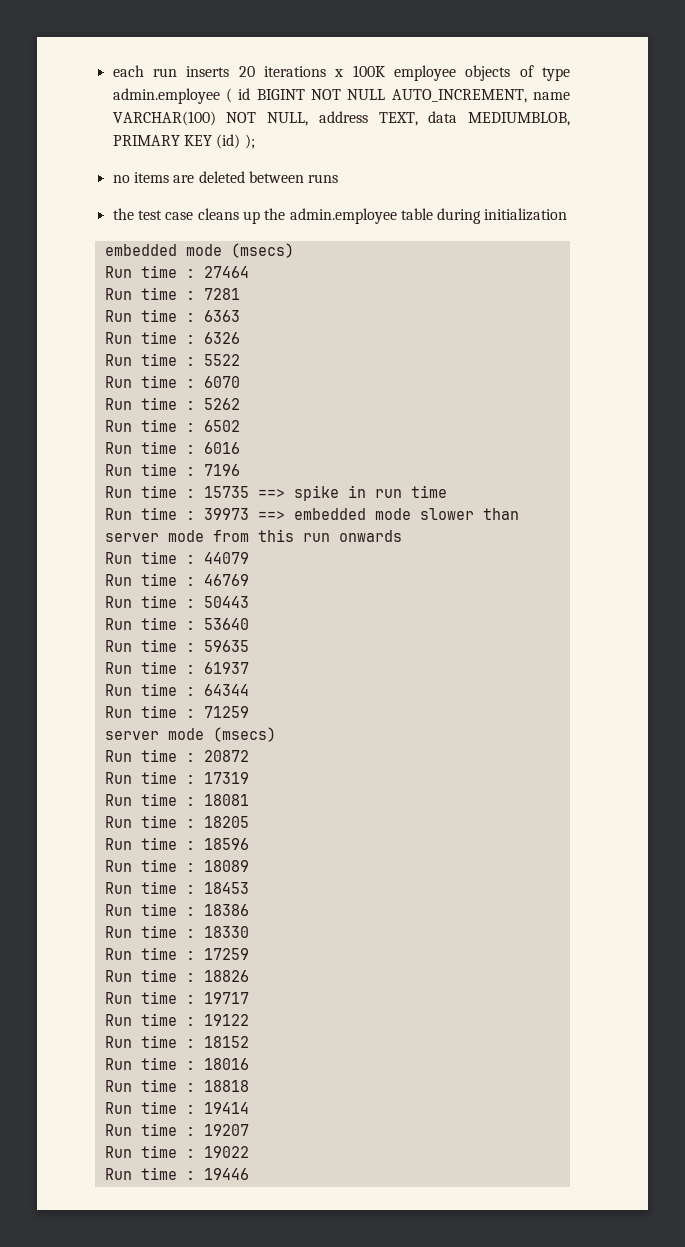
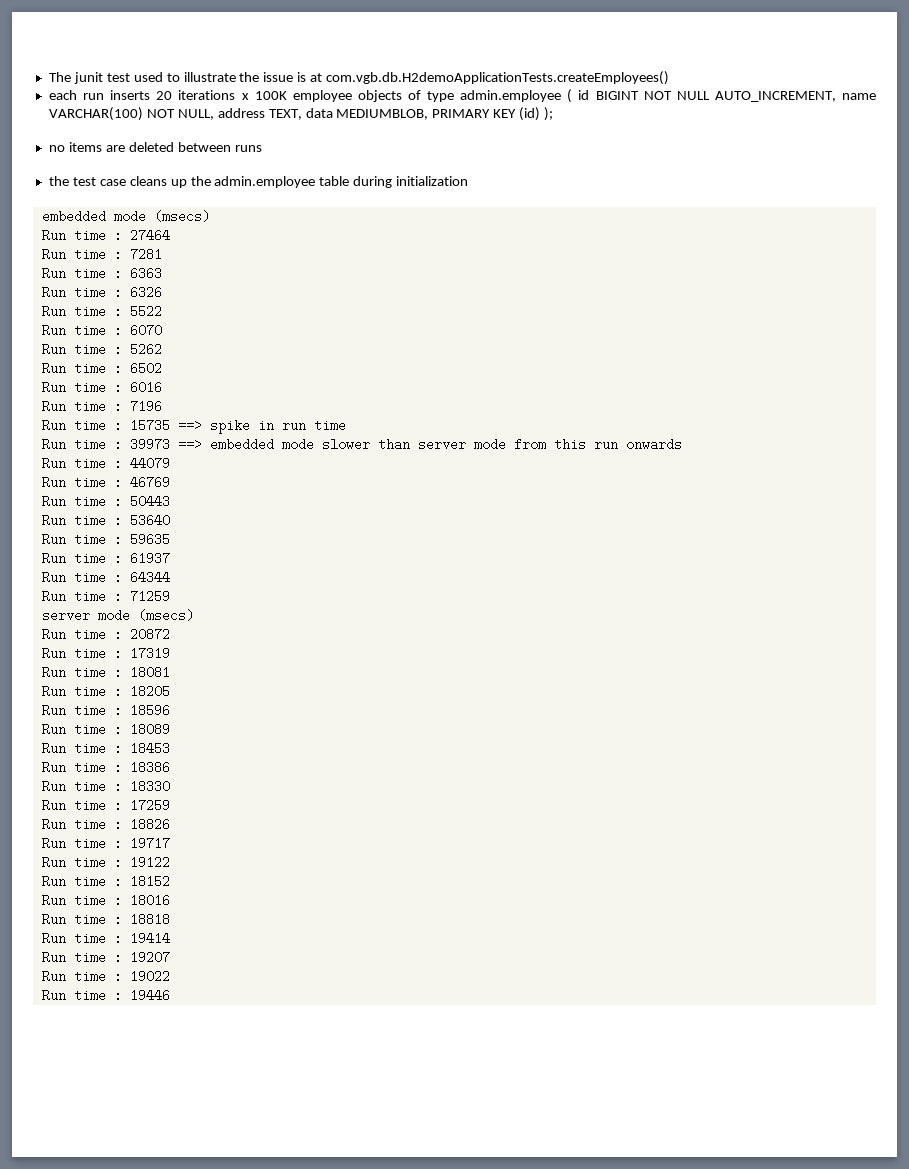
+ The junit test used to illustrate the issue is at com.vgb.db.H2demoApplicationTests.createEmployees()

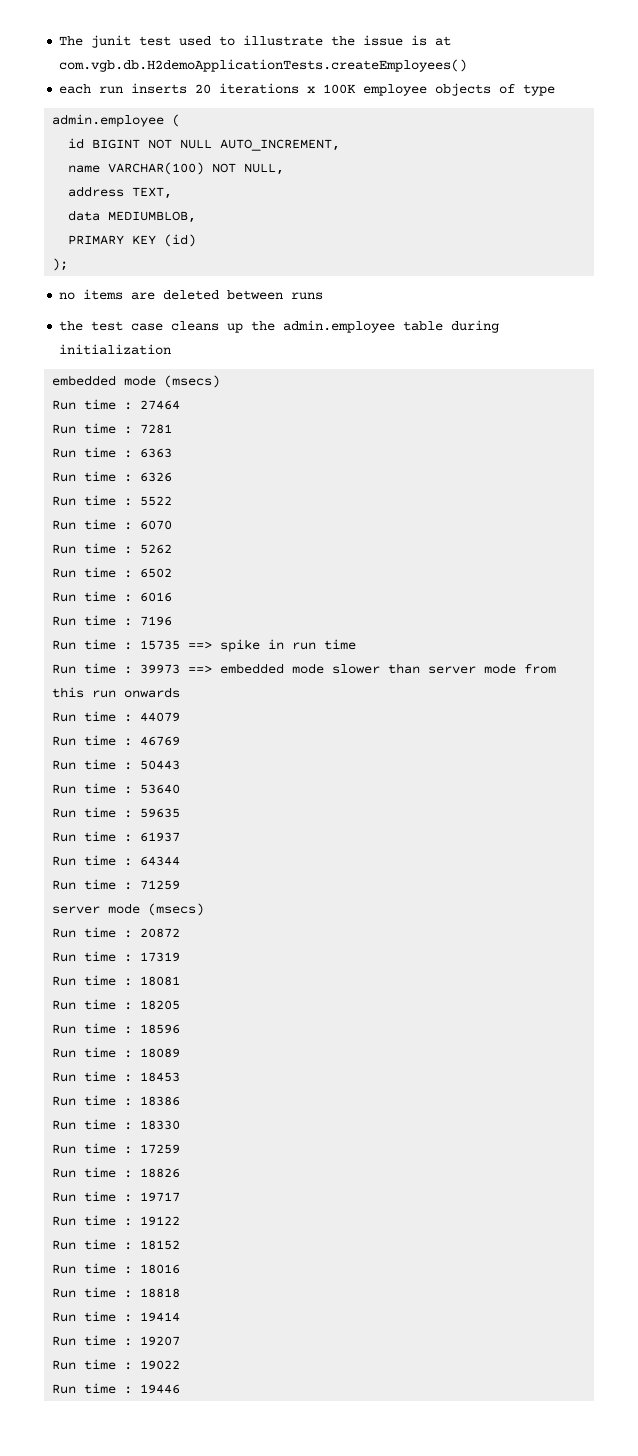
- each run inserts 20 iterations x 100K employee objects of type admin.employee ( id BIGINT NOT NULL AUTO_INCREMENT, name VARCHAR(100) NOT NULL, address TEXT, data MEDIUMBLOB, PRIMARY KEY (id) );
+ each run inserts 20 iterations x 100K employee objects of type
+ admin.employee (
+ id BIGINT NOT NULL AUTO_INCREMENT,
+ name VARCHAR(100) NOT NULL,
+ address TEXT,
+ data MEDIUMBLOB,
+ PRIMARY KEY (id)
+ );

